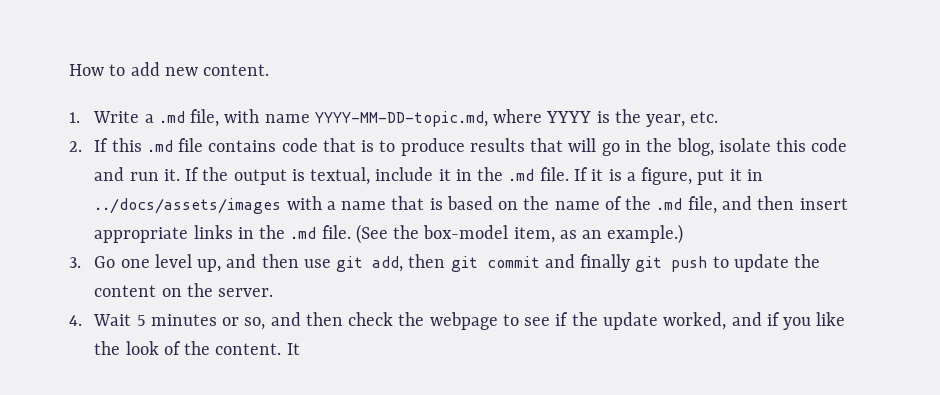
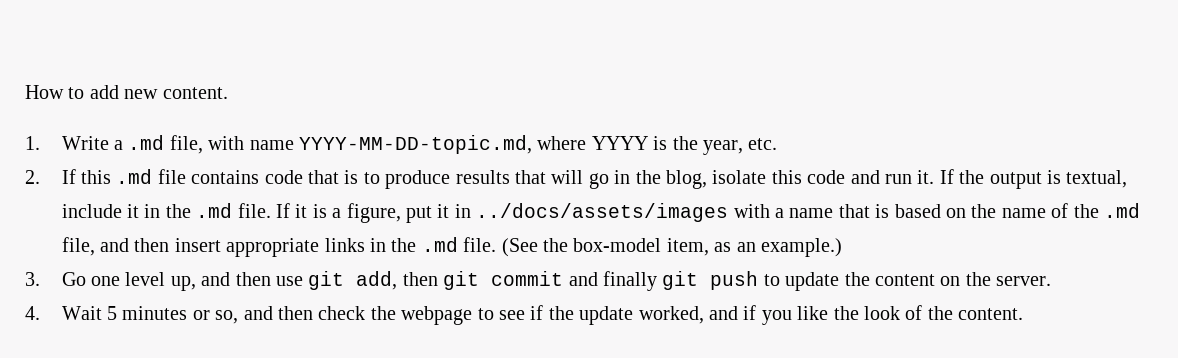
- It

